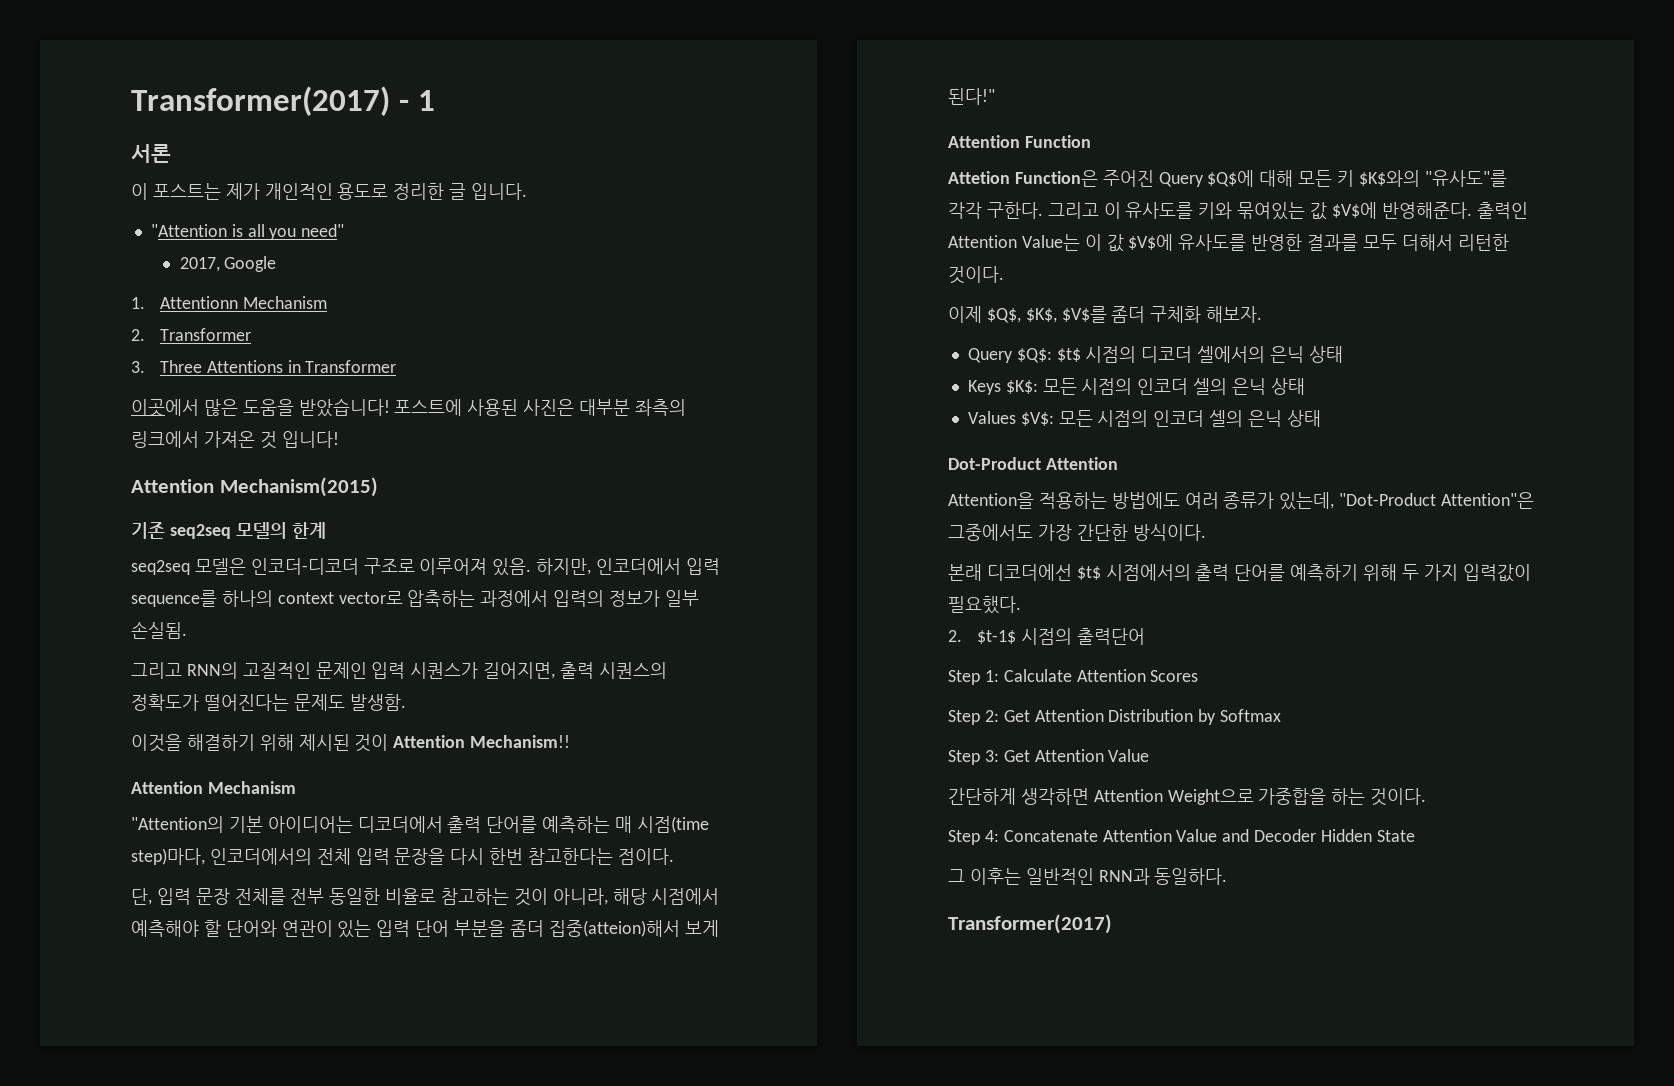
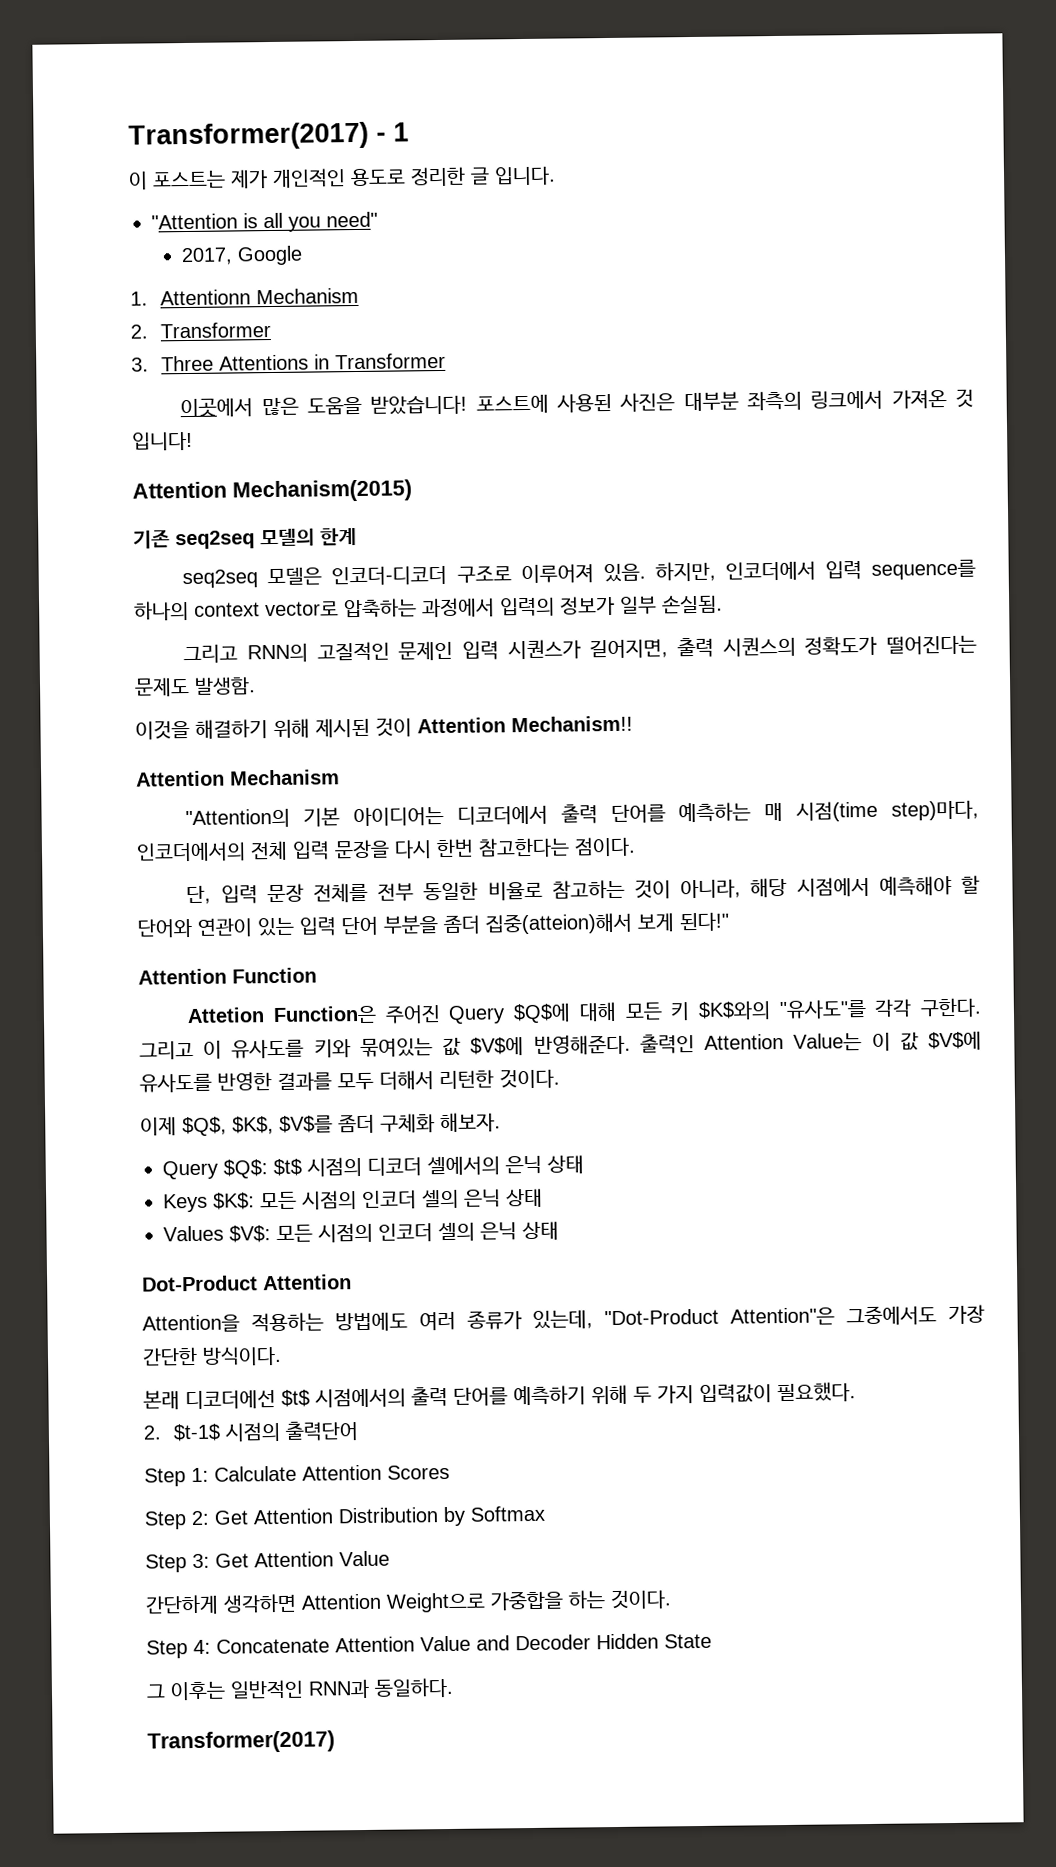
- 서론

